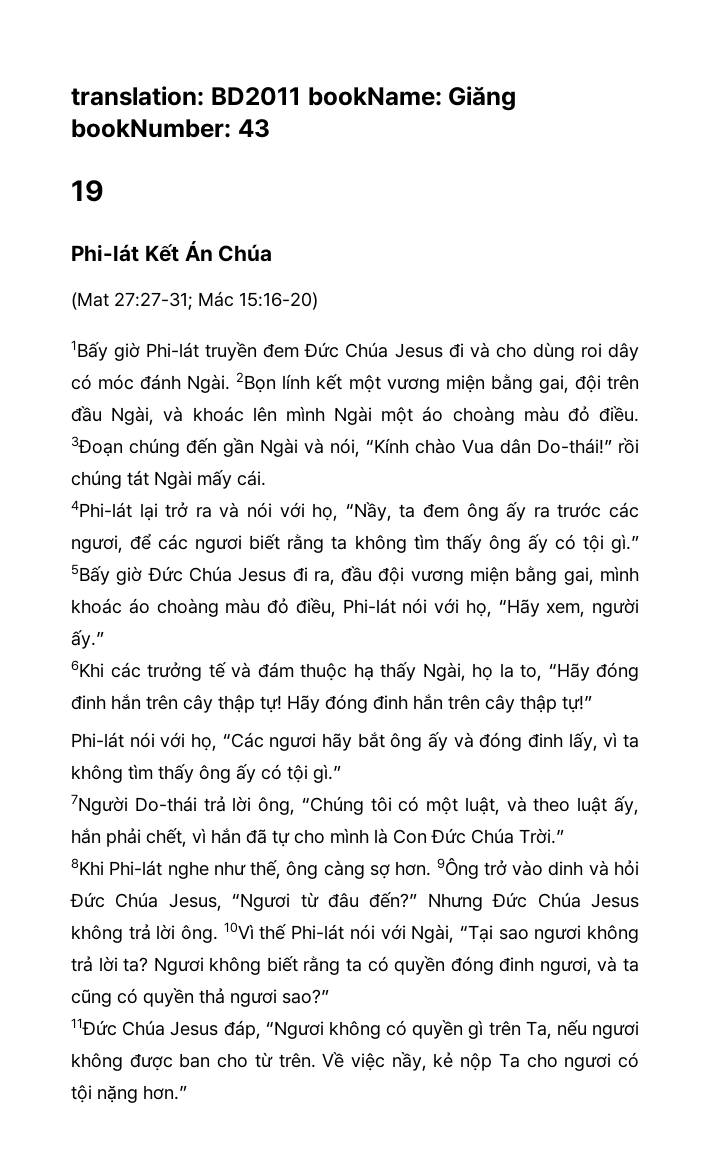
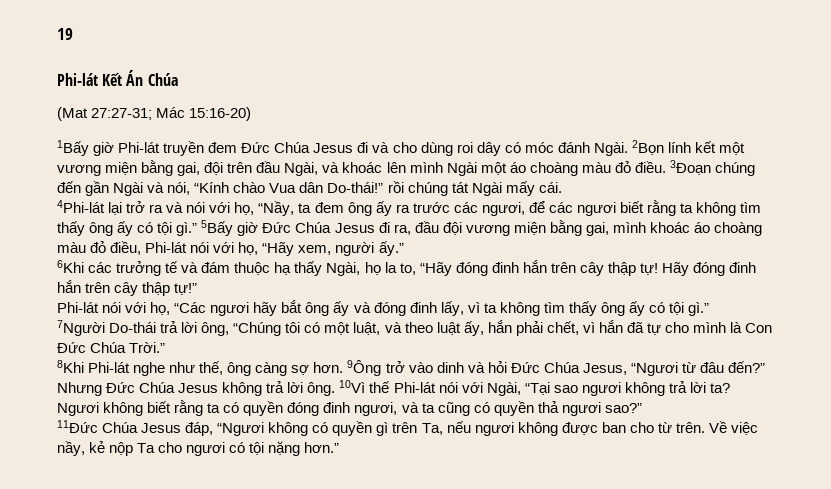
- translation: BD2011 bookName: Giăng bookNumber: 43

